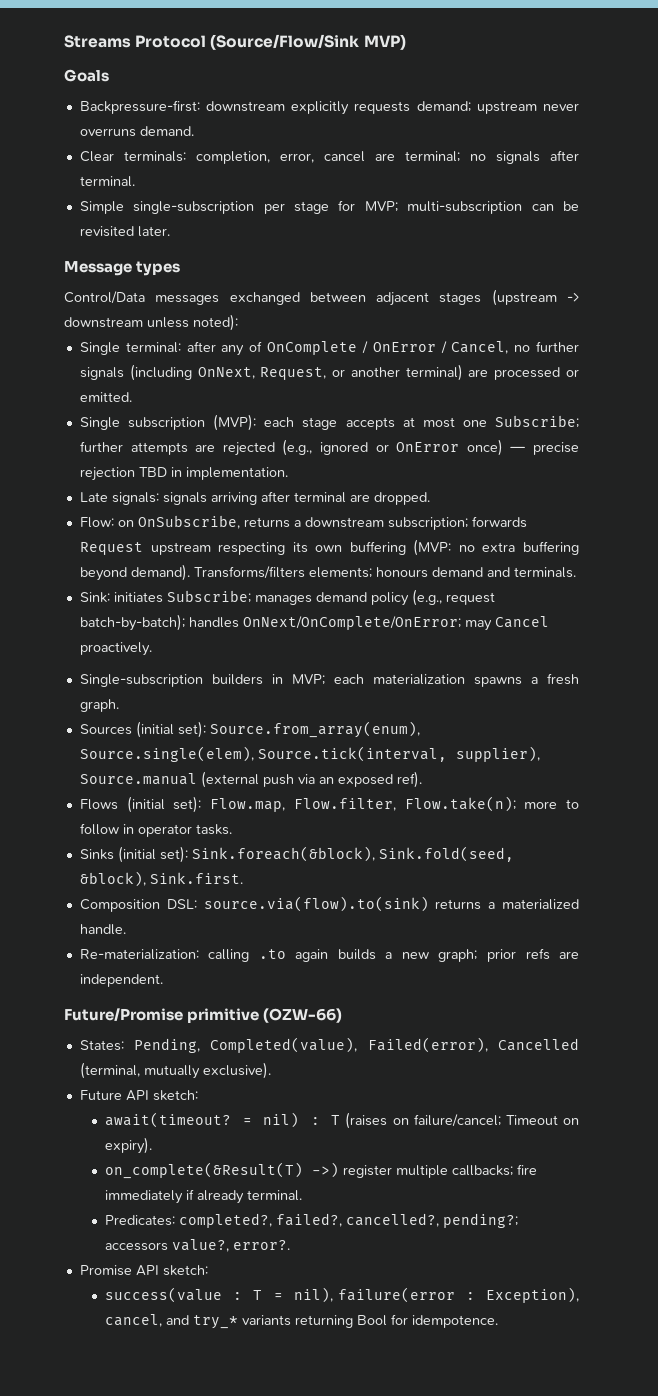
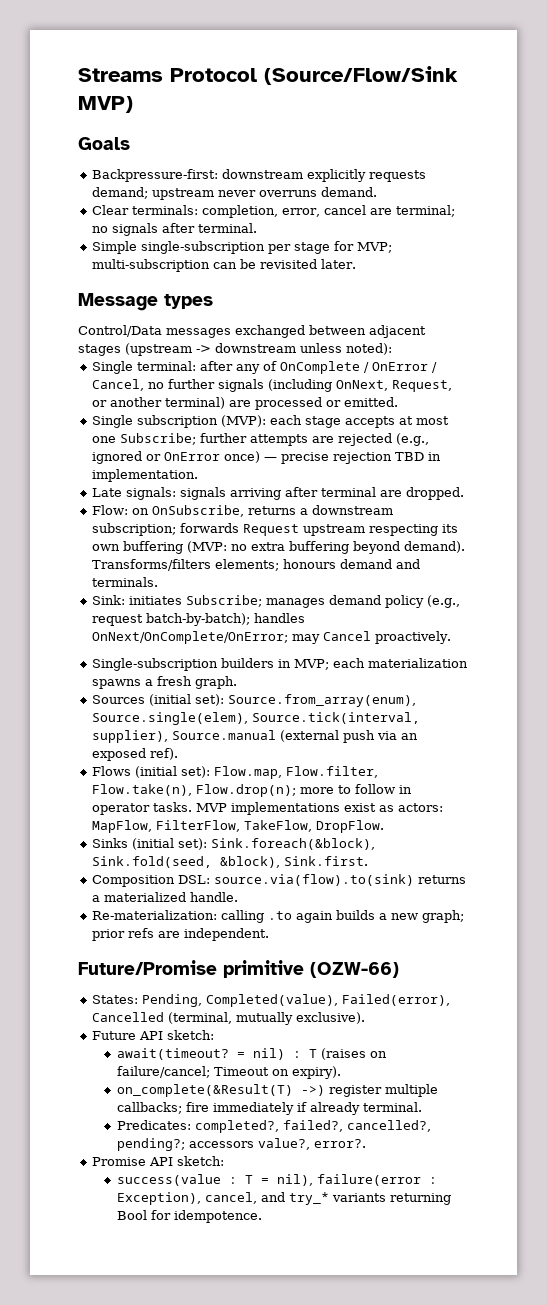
- Flows (initial set): Flow.map, Flow.filter, Flow.take(n); more to follow in operator tasks.
+ Flows (initial set): Flow.map, Flow.filter, Flow.take(n), Flow.drop(n); more to follow in operator tasks. MVP implementations exist as actors: MapFlow, FilterFlow, TakeFlow, DropFlow.

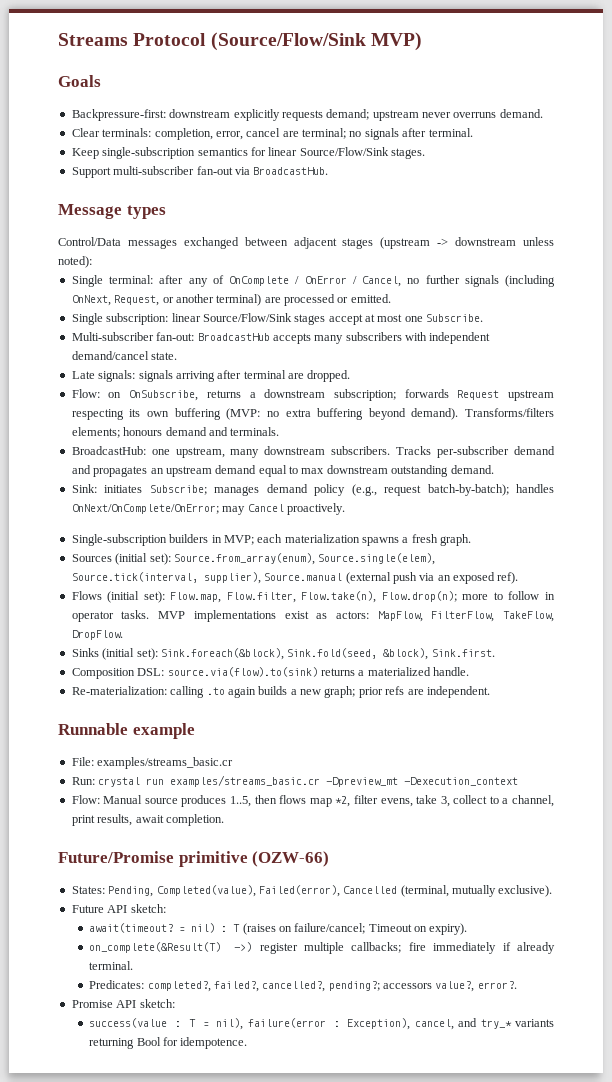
- Simple single-subscription per stage for MVP; multi-subscription can be revisited later.
+ Keep single-subscription semantics for linear Source/Flow/Sink stages.
+ Support multi-subscriber fan-out via BroadcastHub.
- Single subscription (MVP): each stage accepts at most one Subscribe; further attempts are rejected (e.g., ignored or OnError once) — precise rejection TBD in implementation.
+ Single subscription: linear Source/Flow/Sink stages accept at most one Subscribe.
+ Multi-subscriber fan-out: BroadcastHub accepts many subscribers with independent demand/cancel state.
+ BroadcastHub: one upstream, many downstream subscribers. Tracks per-subscriber demand and propagates an upstream demand equal to max downstream outstanding demand.
+ Runnable example
+ File: examples/streams_basic.cr
+ Run: crystal run examples/streams_basic.cr -Dpreview_mt -Dexecution_context
+ Flow: Manual source produces 1..5, then flows map *2, filter evens, take 3, collect to a channel, print results, await completion.

